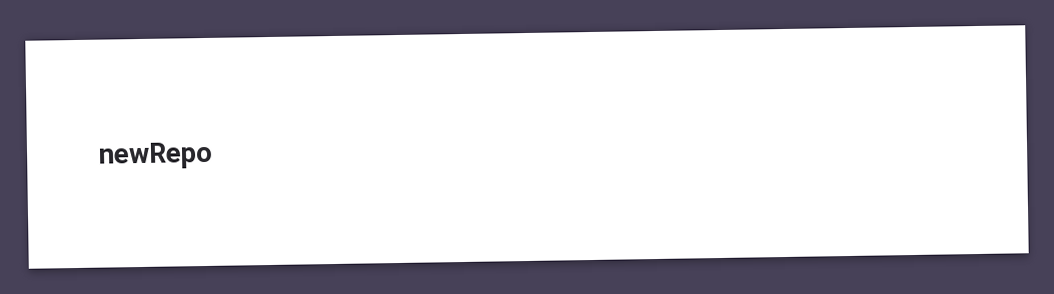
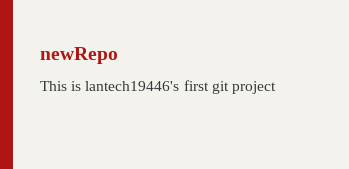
+ This is lantech19446's first git project

